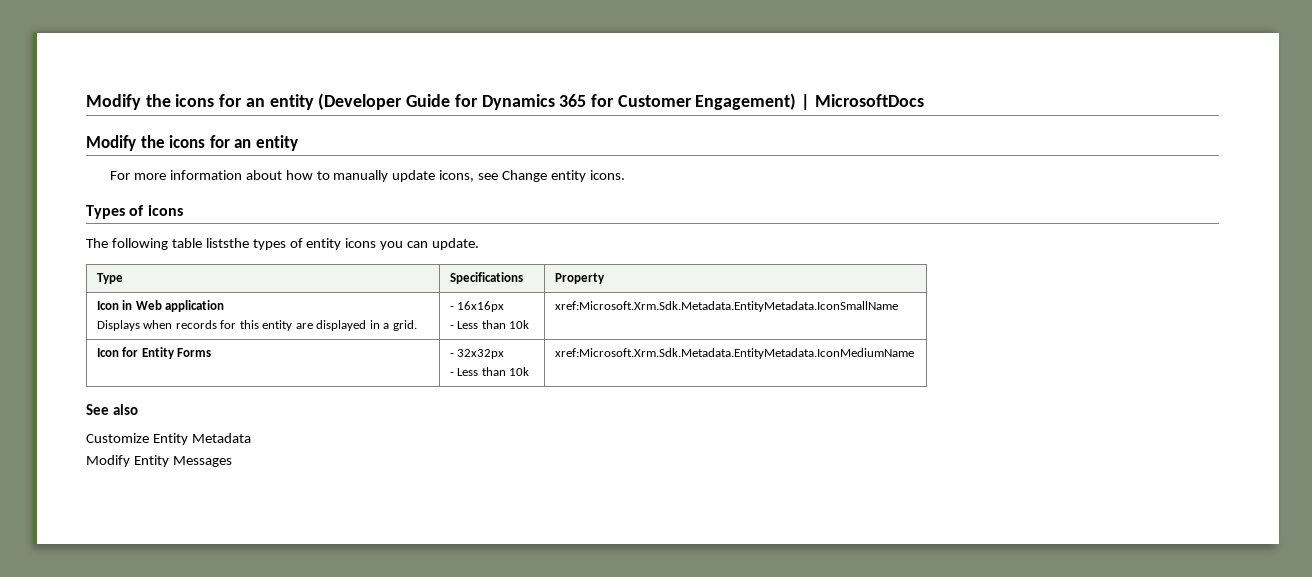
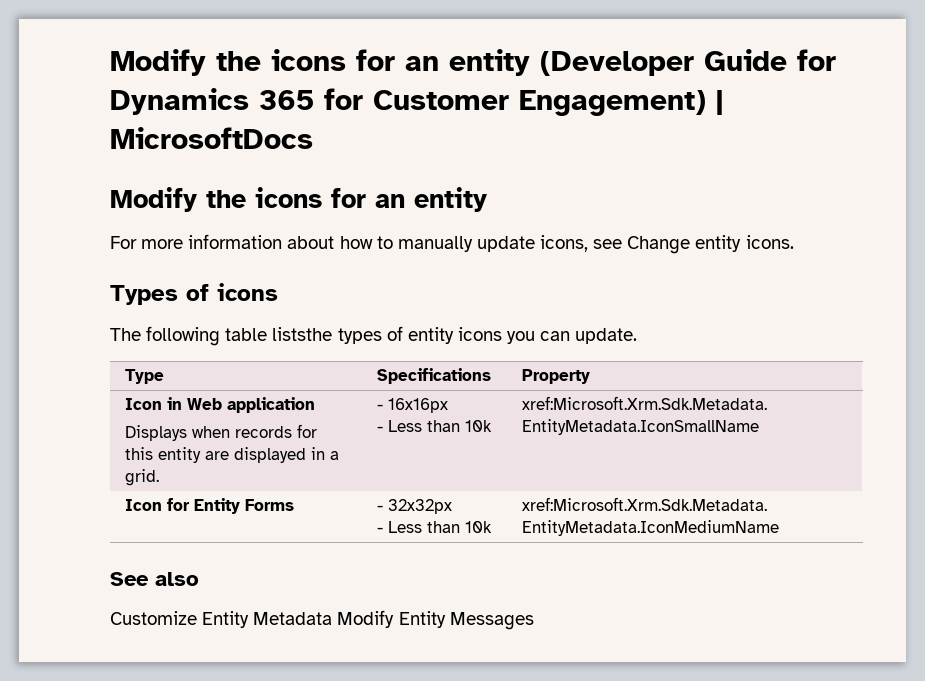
- Customize Entity Metadata
- Modify Entity Messages
+ Customize Entity Metadata Modify Entity Messages

